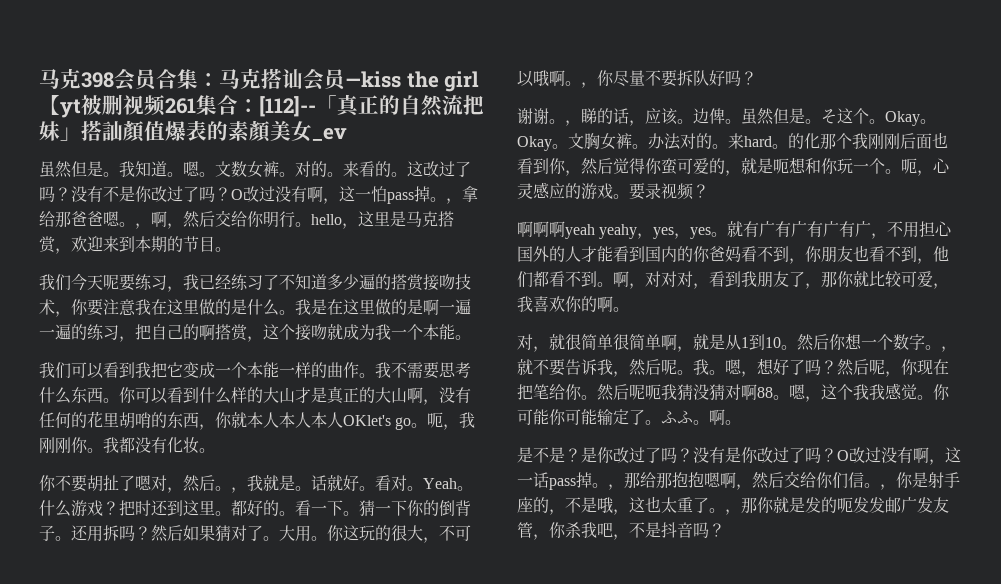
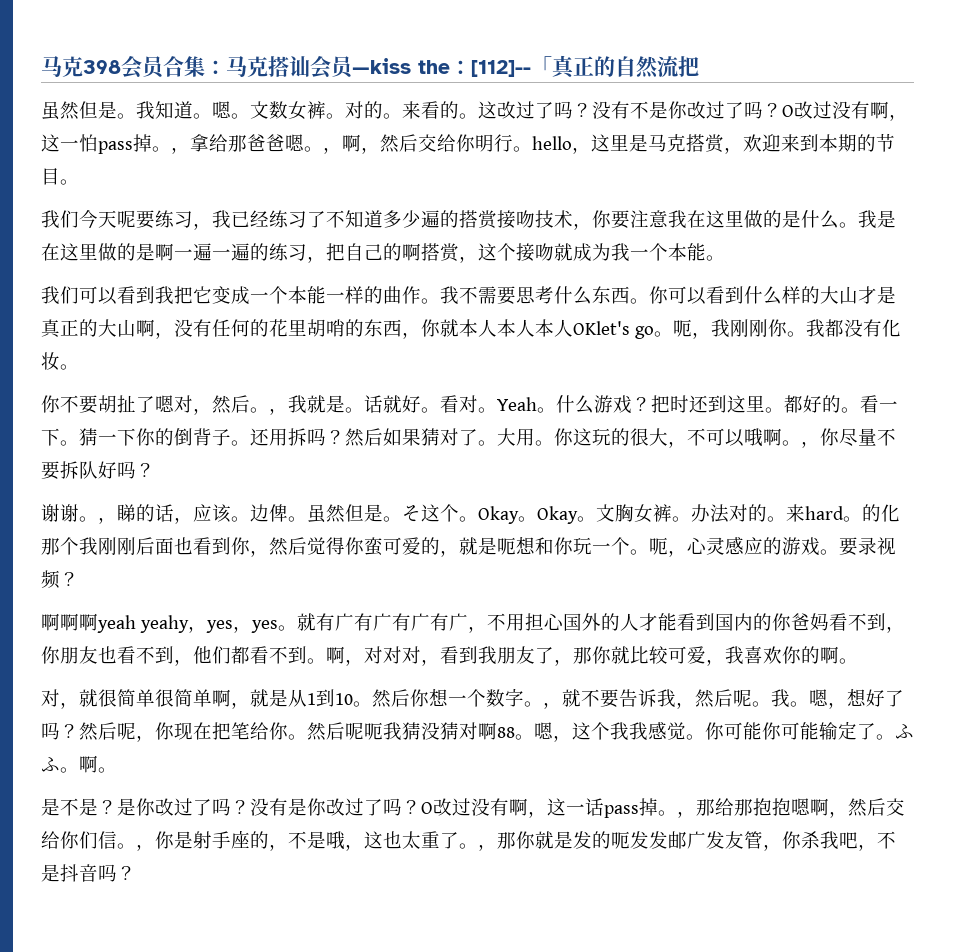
- 马克398会员合集：马克搭讪会员—kiss the girl【yt被删视频261集合：[112]--「真正的自然流把妹」搭訕顏值爆表的素顏美女_ev
+ 马克398会员合集：马克搭讪会员—kiss the：[112]--「真正的自然流把

